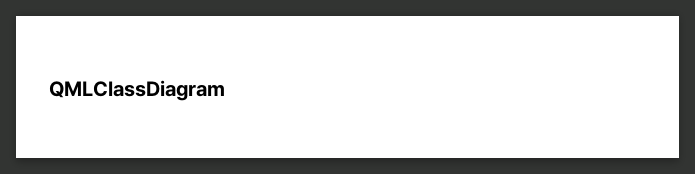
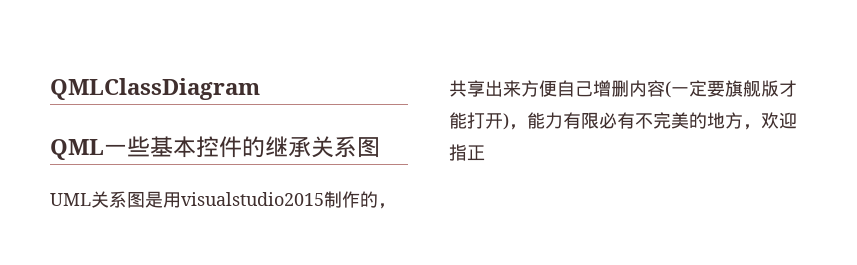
+ QML一些基本控件的继承关系图
+ UML关系图是用visualstudio2015制作的，共享出来方便自己增删内容(一定要旗舰版才能打开)，能力有限必有不完美的地方，欢迎指正

